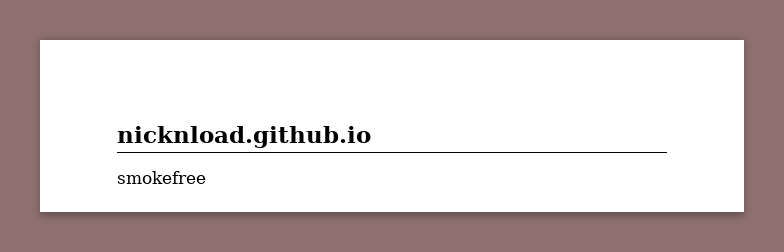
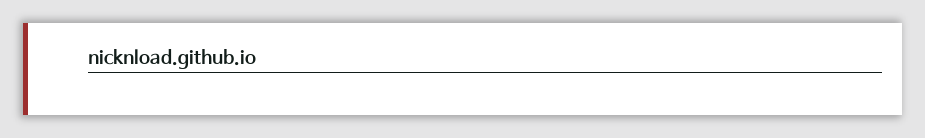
- smokefree

